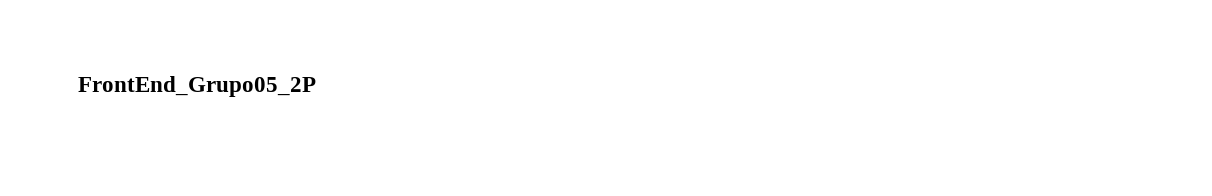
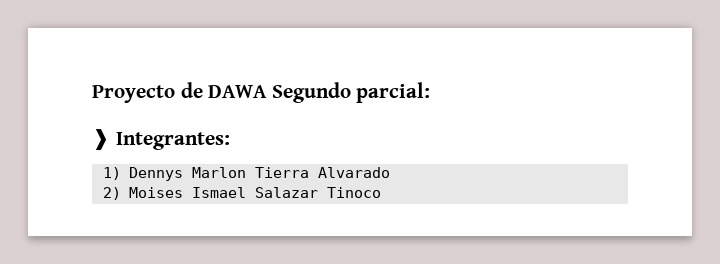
- FrontEnd_Grupo05_2P
+ Proyecto de DAWA Segundo parcial:
+ ❱ Integrantes:
+ 1) Dennys Marlon Tierra Alvarado
+ 2) Moises Ismael Salazar Tinoco

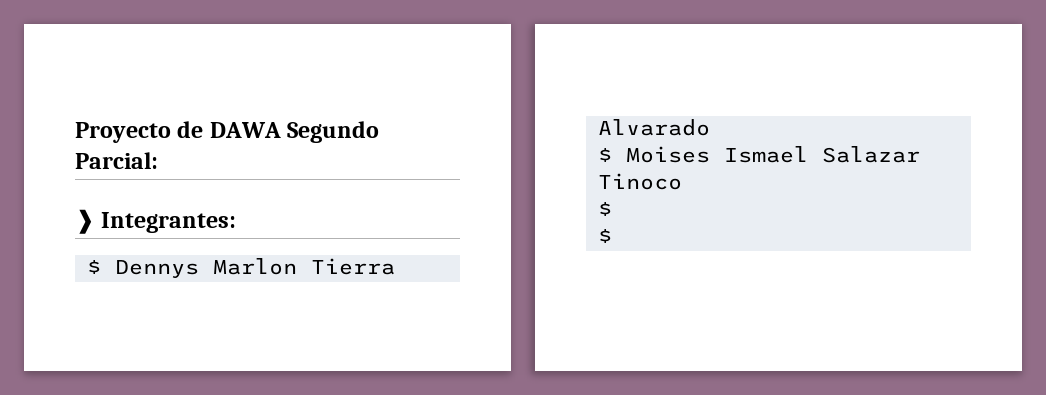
- Proyecto de DAWA Segundo parcial:
+ Proyecto de DAWA Segundo Parcial:
- 1) Dennys Marlon Tierra Alvarado
+ $ Dennys Marlon Tierra Alvarado
- 2) Moises Ismael Salazar Tinoco
+ $ Moises Ismael Salazar Tinoco
+ $
+ $

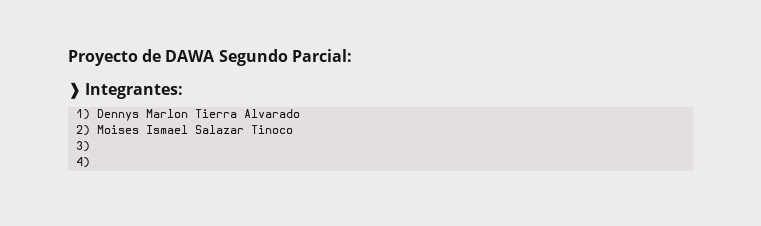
- $ Dennys Marlon Tierra Alvarado
+ 1) Dennys Marlon Tierra Alvarado
- $ Moises Ismael Salazar Tinoco
- $
- $
+ 2) Moises Ismael Salazar Tinoco
+ 3)
+ 4)

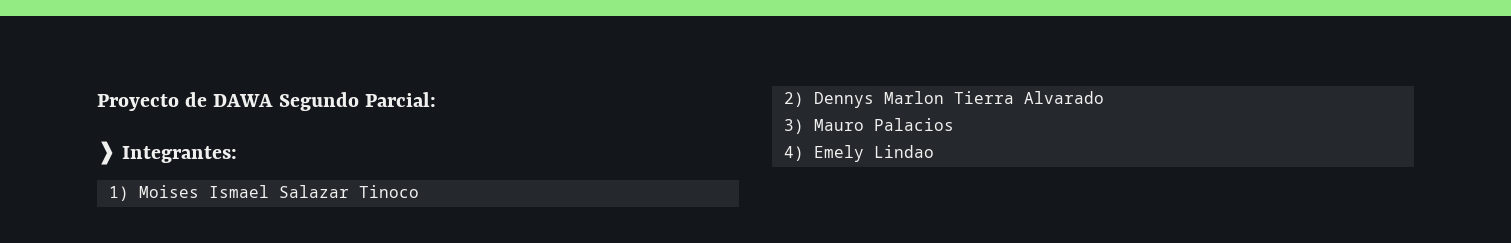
- 1) Dennys Marlon Tierra Alvarado
+ 1) Moises Ismael Salazar Tinoco
+ 2) Dennys Marlon Tierra Alvarado
- 2) Moises Ismael Salazar Tinoco
- 3)
+ 3) Mauro Palacios
- 4)
+ 4) Emely Lindao

